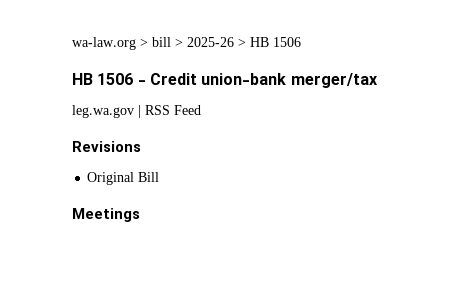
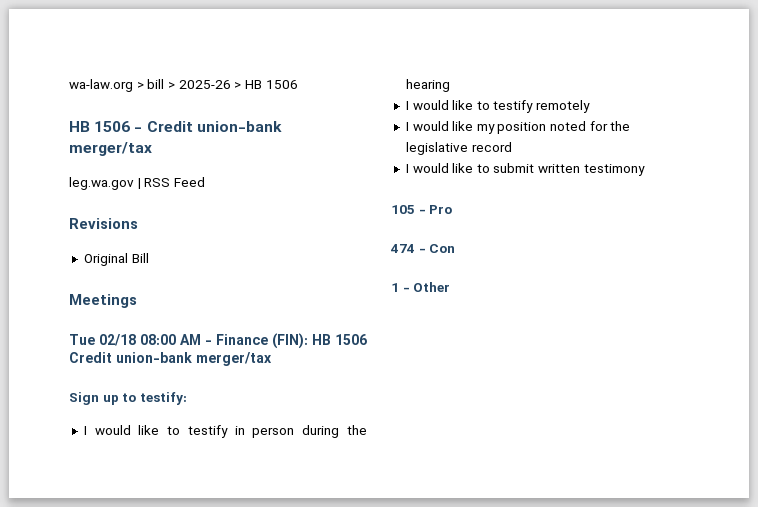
+ Tue 02/18 08:00 AM - Finance (FIN): HB 1506 Credit union-bank merger/tax
+ Sign up to testify:
+ I would like to testify in person during the hearing
+ I would like to testify remotely
+ I would like my position noted for the legislative record
+ I would like to submit written testimony
+ 105 - Pro
+ 474 - Con
+ 1 - Other

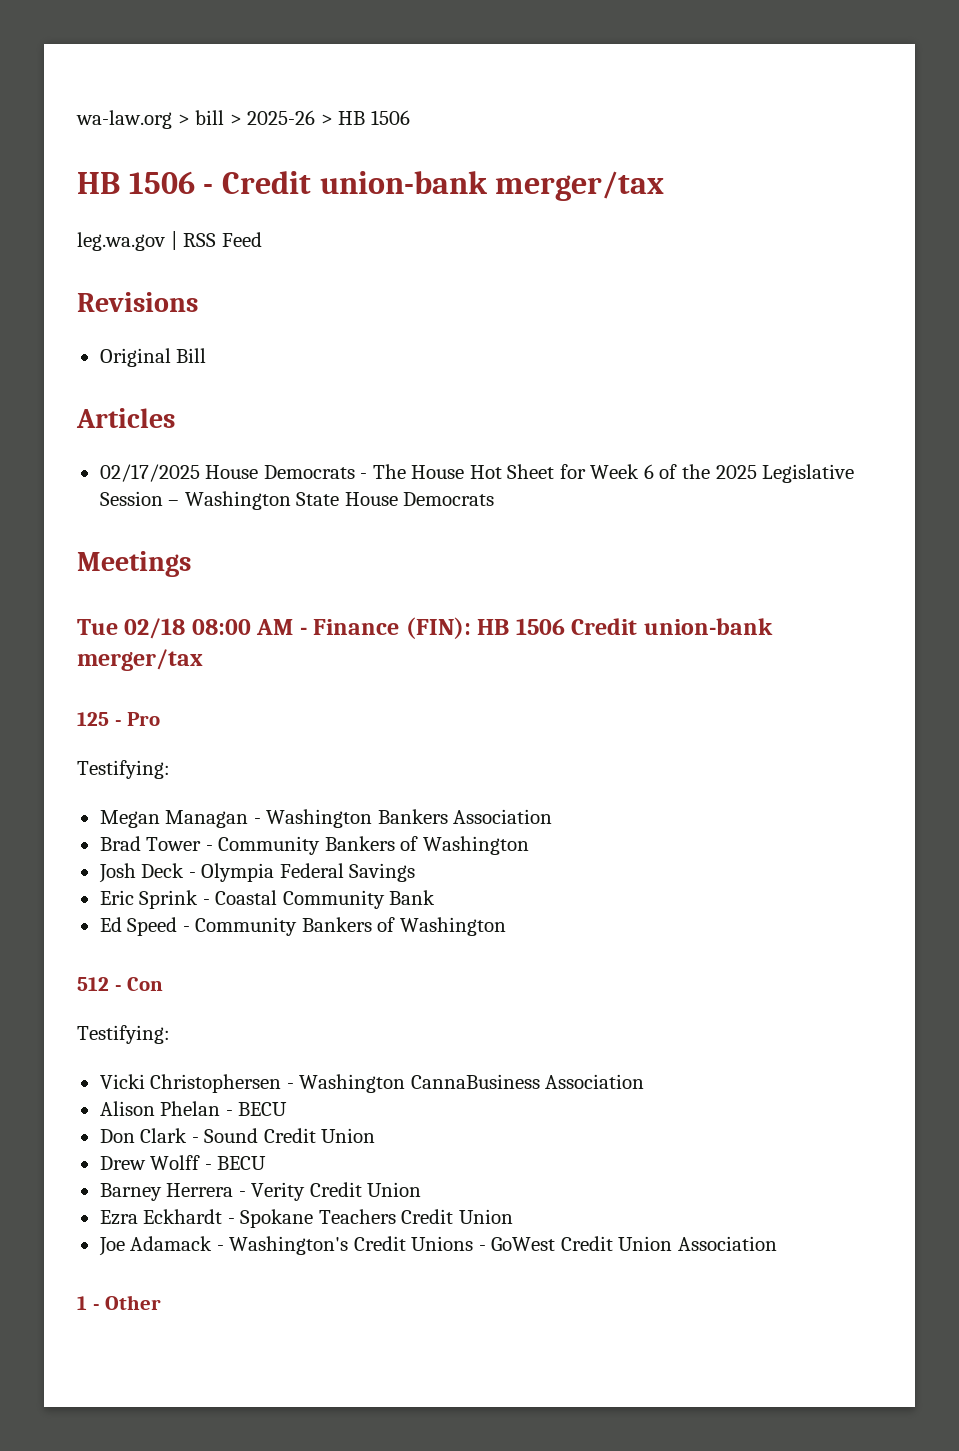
+ Articles
+ 02/17/2025 House Democrats - The House Hot Sheet for Week 6 of the 2025 Legislative Session – Washington State House Democrats
- Sign up to testify:
- I would like to testify in person during the hearing
- I would like to testify remotely
- I would like my position noted for the legislative record
- I would like to submit written testimony
- 105 - Pro
- 474 - Con
+ 125 - Pro
+ Testifying:
+ Megan Managan - Washington Bankers Association
+ Brad Tower - Community Bankers of Washington
+ Josh Deck - Olympia Federal Savings
+ Eric Sprink - Coastal Community Bank
+ Ed Speed - Community Bankers of Washington
+ 512 - Con
+ Testifying:
+ Vicki Christophersen - Washington CannaBusiness Association
+ Alison Phelan - BECU
+ Don Clark - Sound Credit Union
+ Drew Wolff - BECU
+ Barney Herrera - Verity Credit Union
+ Ezra Eckhardt - Spokane Teachers Credit Union
+ Joe Adamack - Washington's Credit Unions - GoWest Credit Union Association

